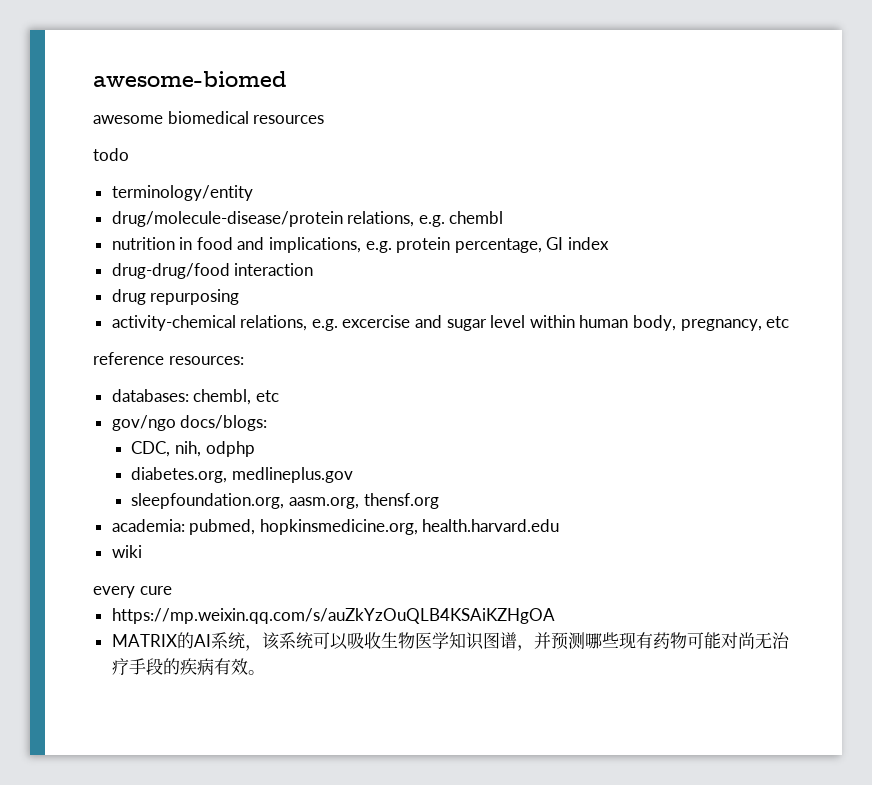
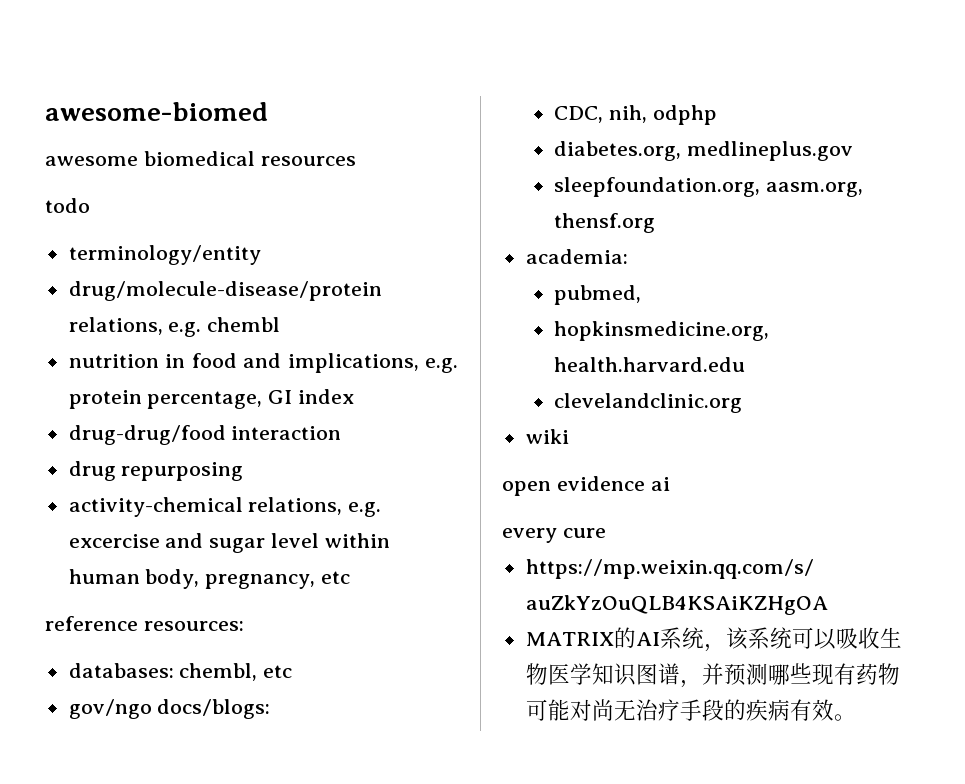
- academia: pubmed, hopkinsmedicine.org, health.harvard.edu
+ academia:
+ pubmed,
+ hopkinsmedicine.org, health.harvard.edu
+ clevelandclinic.org
+ open evidence ai

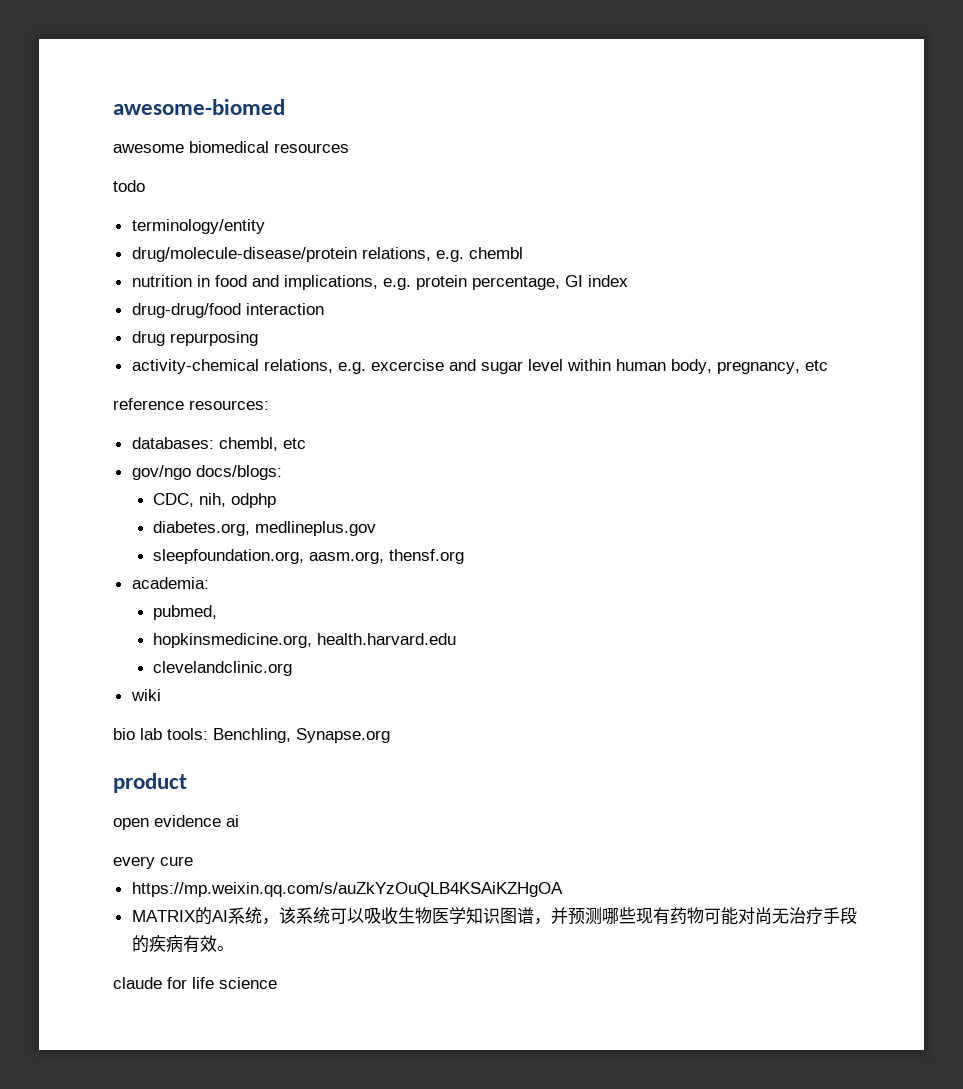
+ bio lab tools: Benchling, Synapse.org
+ product
+ claude for life science

